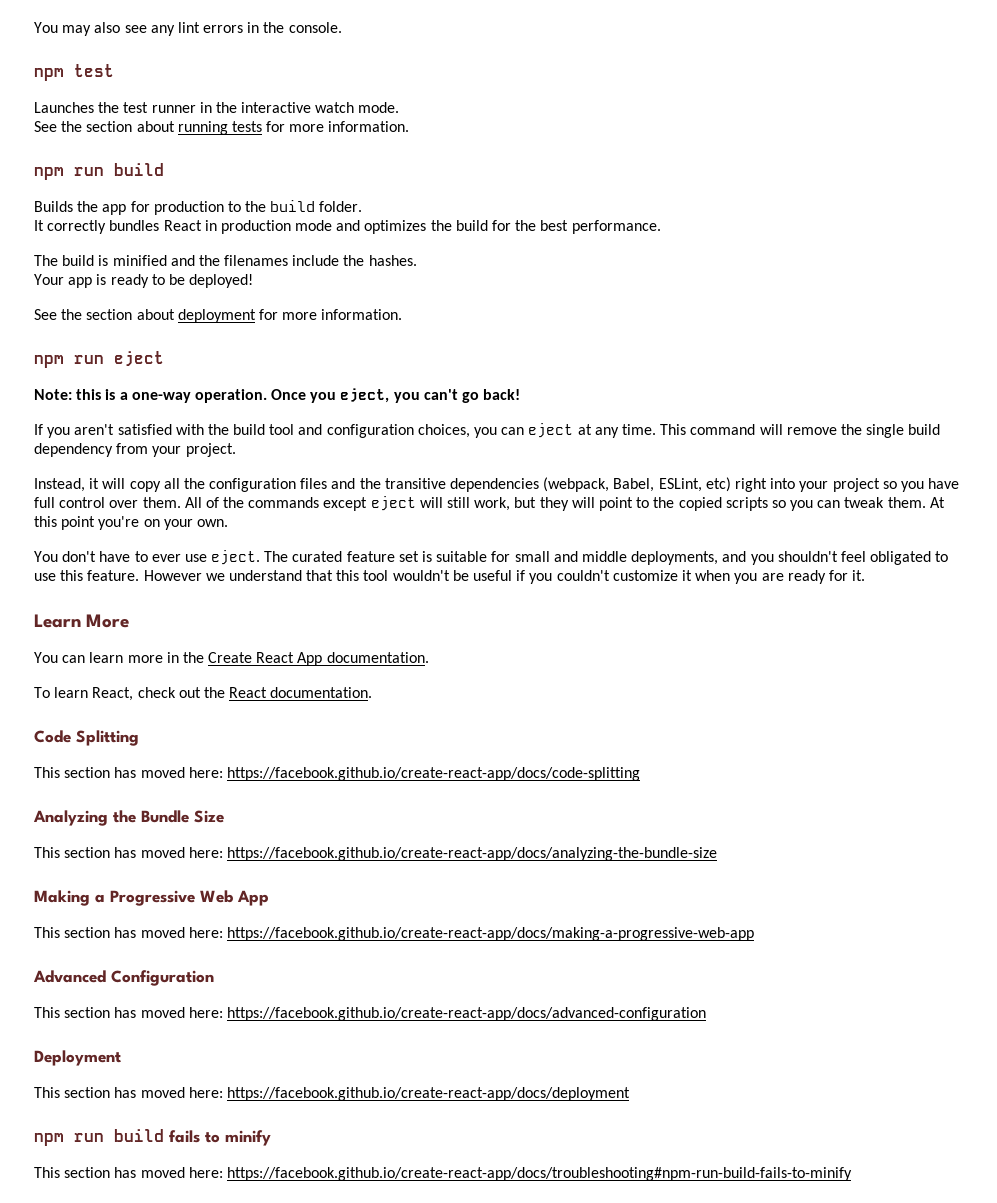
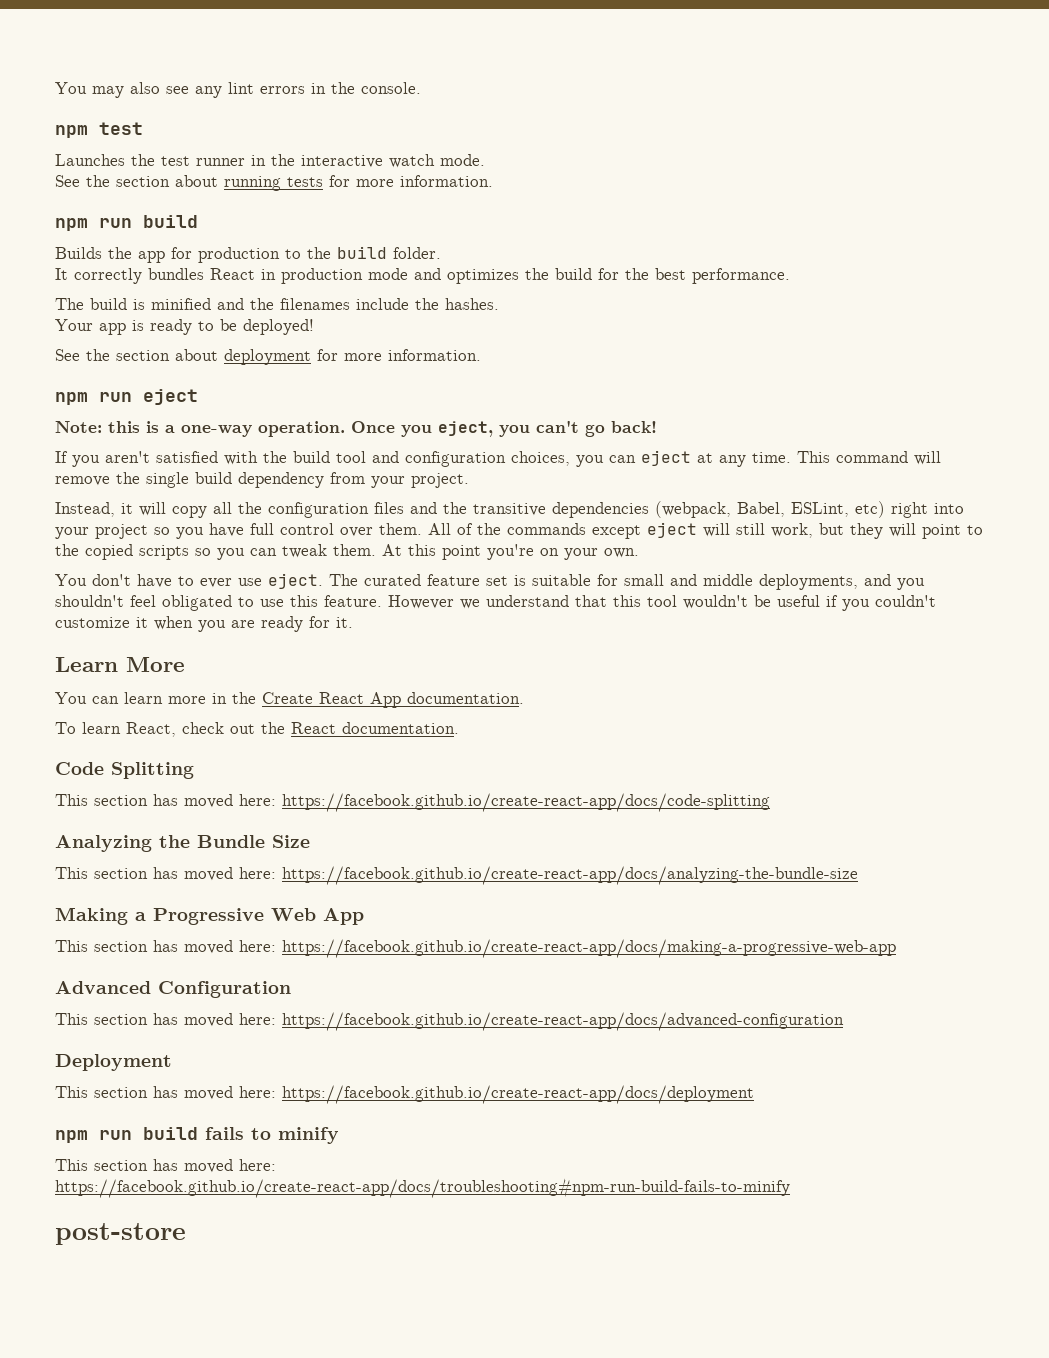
+ post-store

